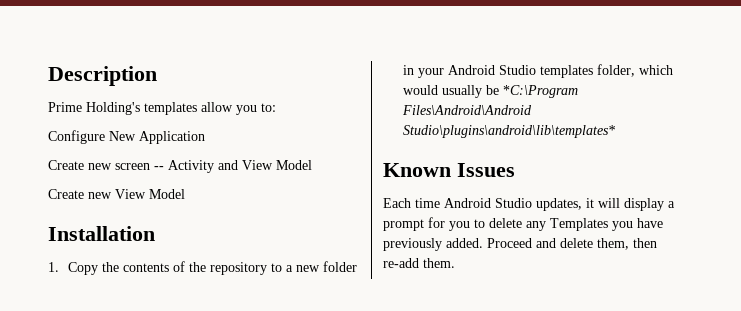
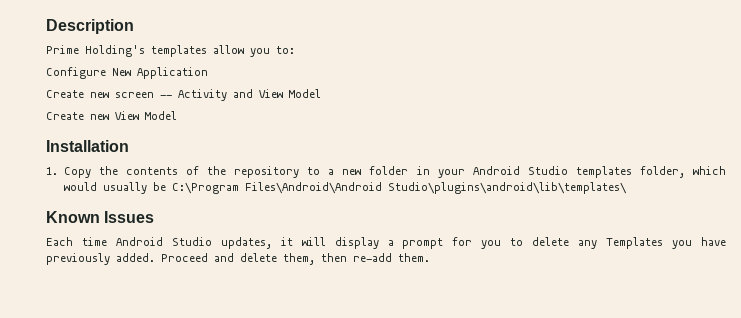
- 1. Copy the contents of the repository to a new folder in your Android Studio templates folder, which would usually be *C:\Program Files\Android\Android Studio\plugins\android\lib\templates*
+ 1. Copy the contents of the repository to a new folder in your Android Studio templates folder, which would usually be C:\Program Files\Android\Android Studio\plugins\android\lib\templates\

